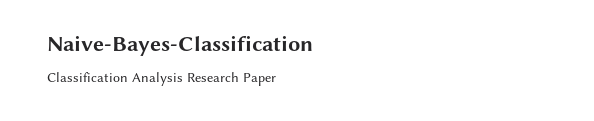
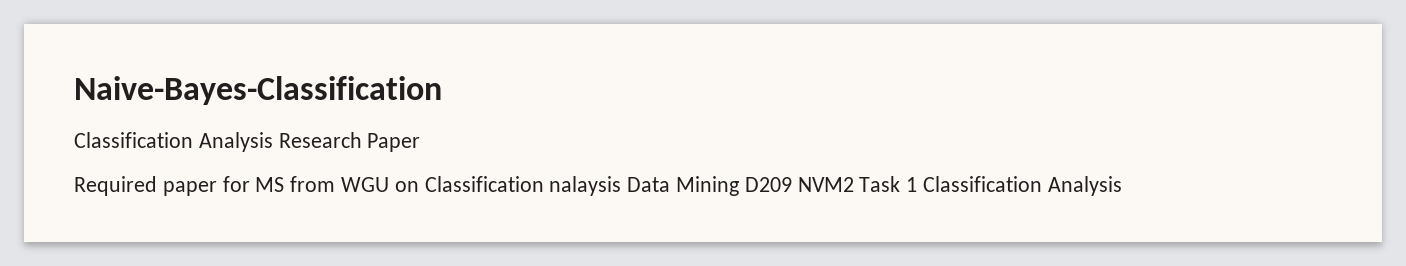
+ Required paper for MS from WGU on Classification nalaysis Data Mining D209 NVM2 Task 1 Classification Analysis

